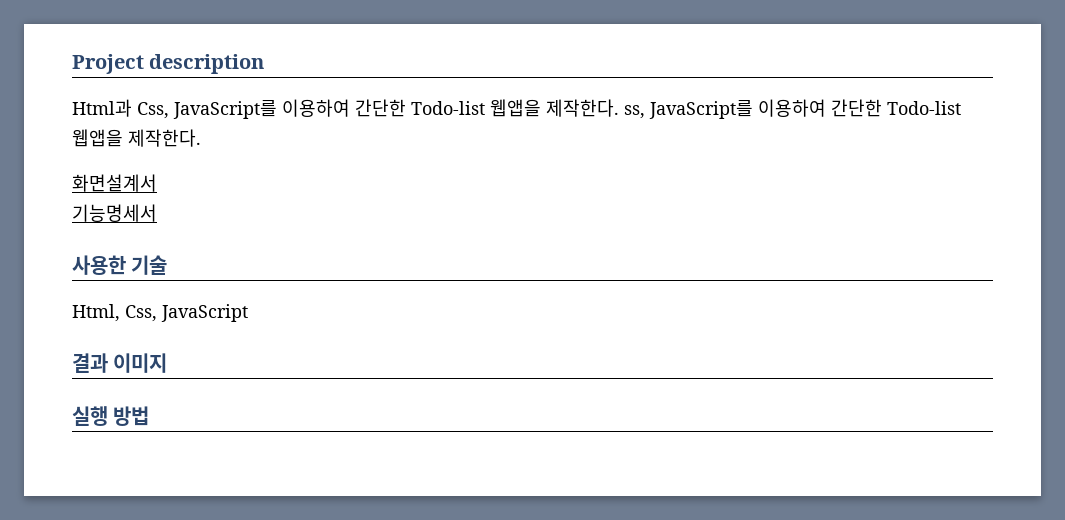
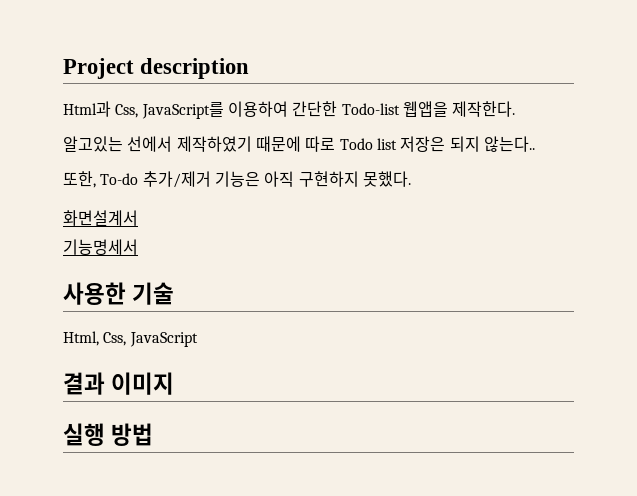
- Html과 Css, JavaScript를 이용하여 간단한 Todo-list 웹앱을 제작한다. ss, JavaScript를 이용하여 간단한 Todo-list 웹앱을 제작한다.
+ Html과 Css, JavaScript를 이용하여 간단한 Todo-list 웹앱을 제작한다.
+ 알고있는 선에서 제작하였기 때문에 따로 Todo list 저장은 되지 않는다..
+ 또한, To-do 추가/제거 기능은 아직 구현하지 못했다.

